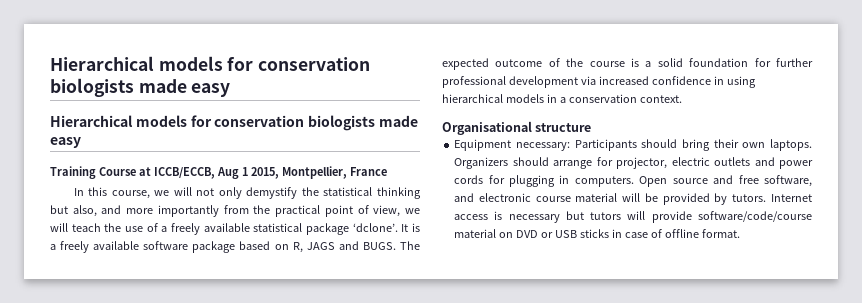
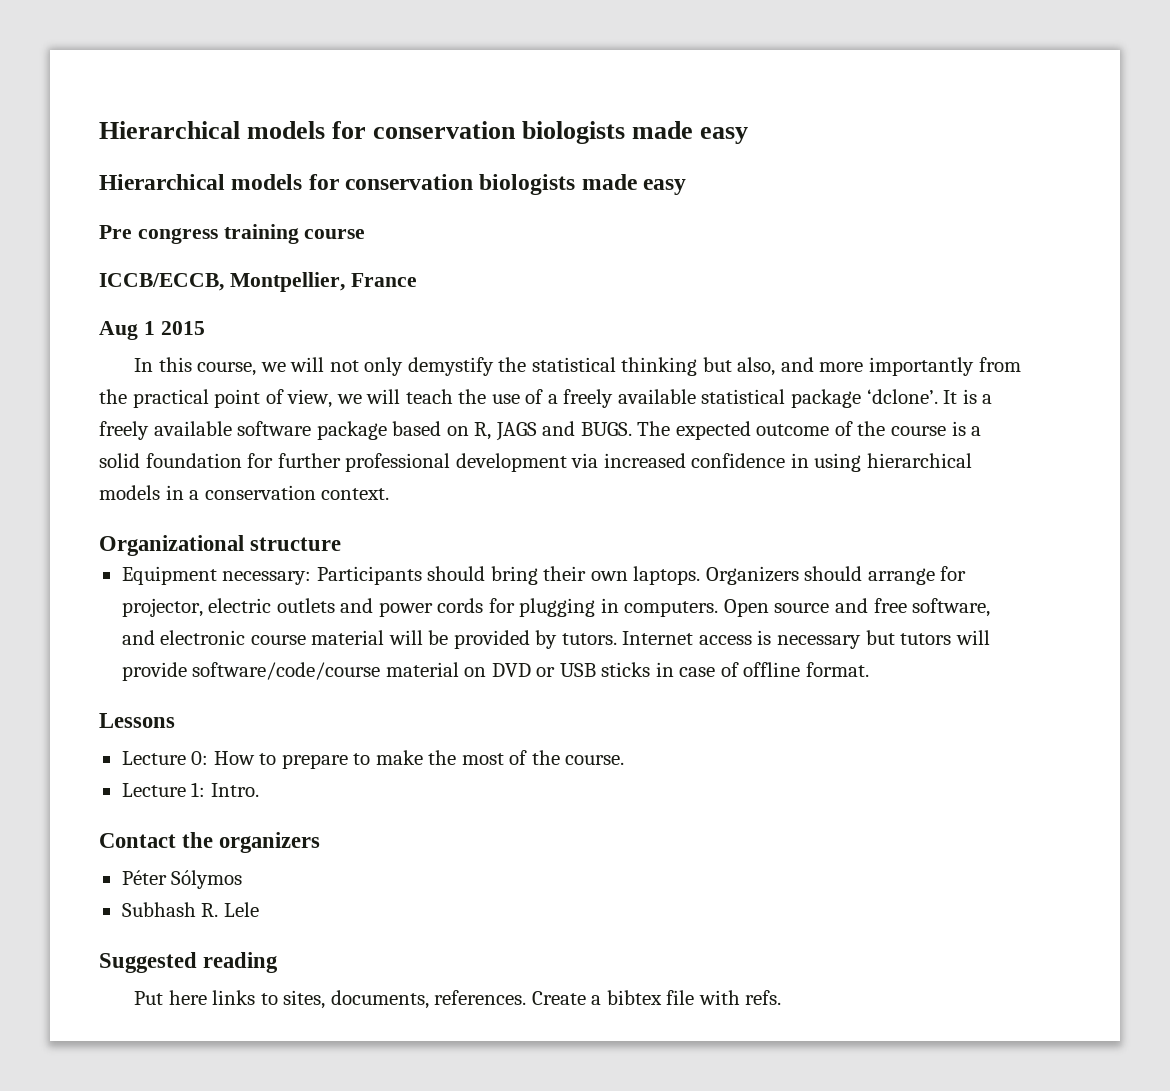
- Training Course at ICCB/ECCB, Aug 1 2015, Montpellier, France
+ Pre congress training course
+ ICCB/ECCB, Montpellier, France
+ Aug 1 2015
- Organisational structure
+ Organizational structure
+ Lessons
+ Lecture 0: How to prepare to make the most of the course.
+ Lecture 1: Intro.
+ Contact the organizers
+ Péter Sólymos
+ Subhash R. Lele
+ Suggested reading
+ Put here links to sites, documents, references. Create a bibtex file with refs.

